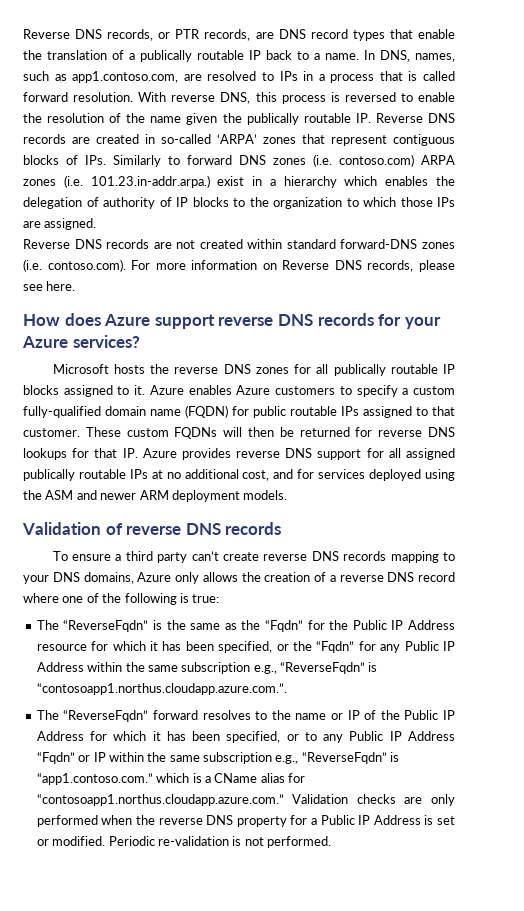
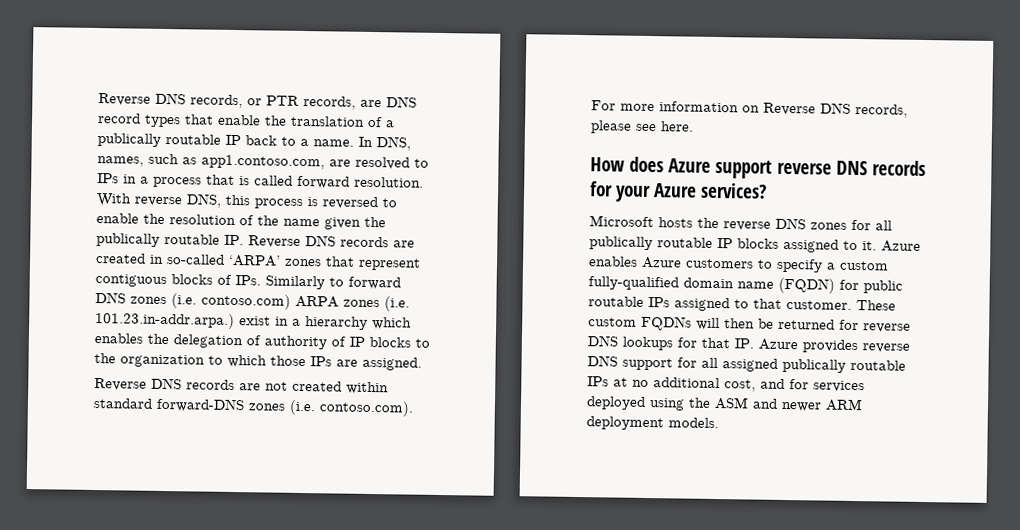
- Validation of reverse DNS records
- To ensure a third party can’t create reverse DNS records mapping to your DNS domains, Azure only allows the creation of a reverse DNS record where one of the following is true:
- The “ReverseFqdn” is the same as the “Fqdn” for the Public IP Address resource for which it has been specified, or the “Fqdn” for any Public IP Address within the same subscription e.g., “ReverseFqdn” is “contosoapp1.northus.cloudapp.azure.com.”.
- The “ReverseFqdn” forward resolves to the name or IP of the Public IP Address for which it has been specified, or to any Public IP Address “Fqdn” or IP within the same subscription e.g., “ReverseFqdn” is “app1.contoso.com.” which is a CName alias for “contosoapp1.northus.cloudapp.azure.com.” Validation checks are only performed when the reverse DNS property for a Public IP Address is set or modified. Periodic re-validation is not performed.

